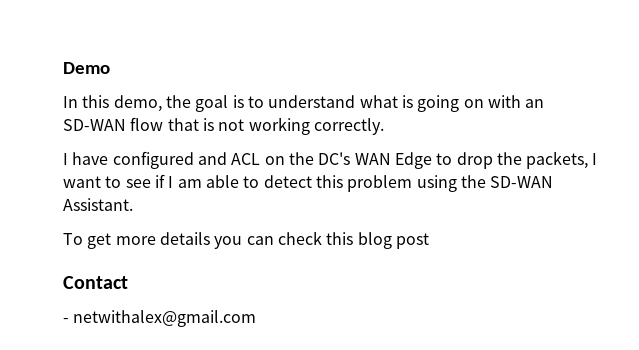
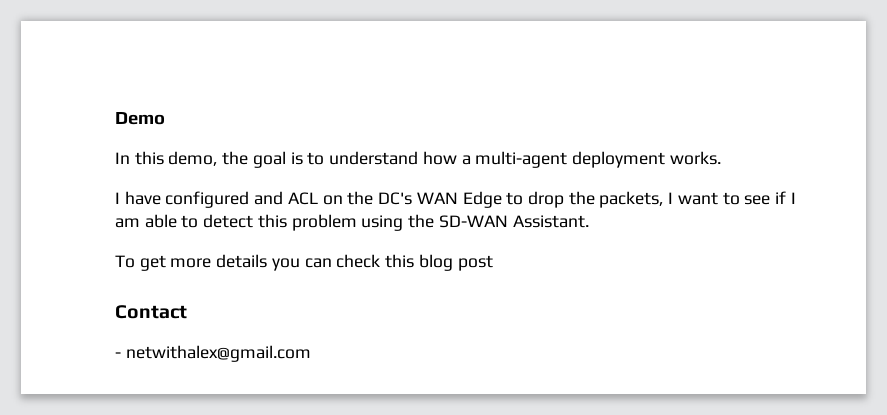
- In this demo, the goal is to understand what is going on with an SD-WAN flow that is not working correctly.
+ In this demo, the goal is to understand how a multi-agent deployment works.

